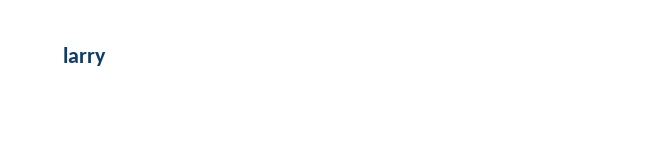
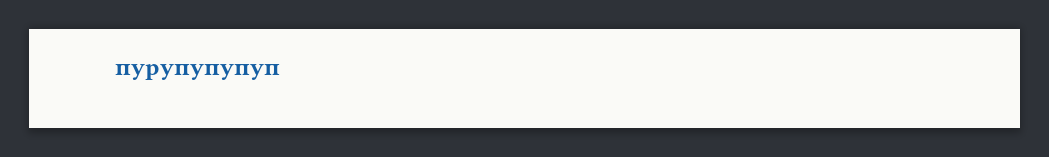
- larry
+ пурупупупуп

